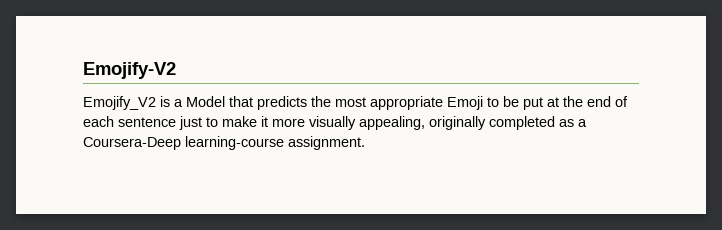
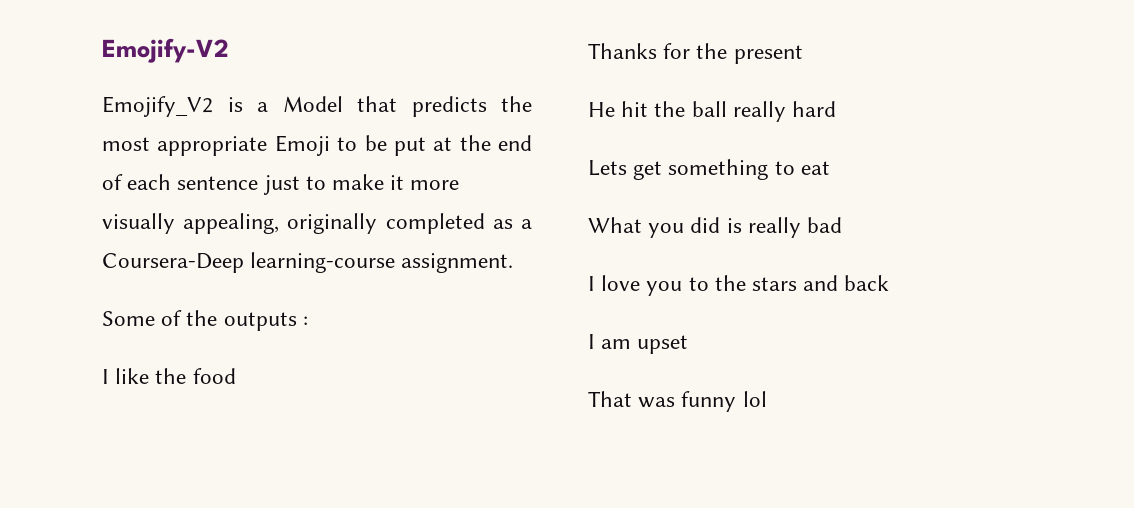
+ Some of the outputs :
+ I like the food
+ Thanks for the present
+ He hit the ball really hard
+ Lets get something to eat
+ What you did is really bad
+ I love you to the stars and back
+ I am upset
+ That was funny lol

